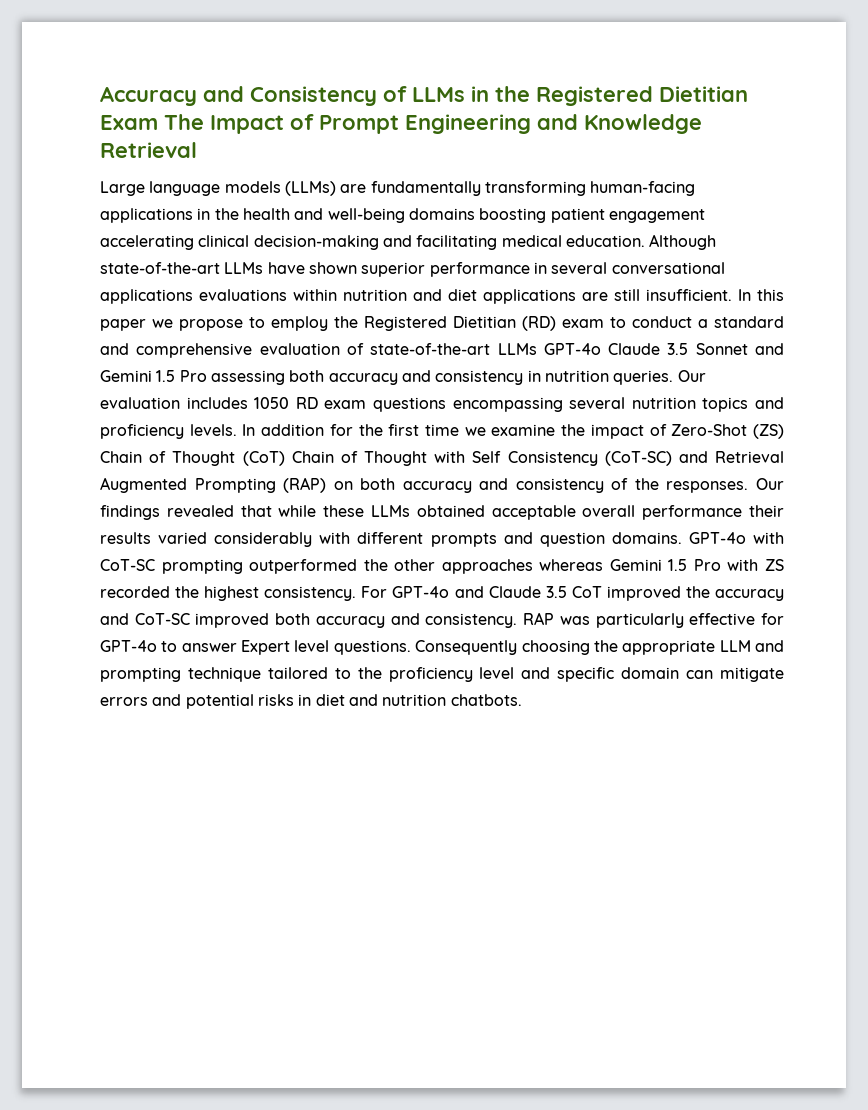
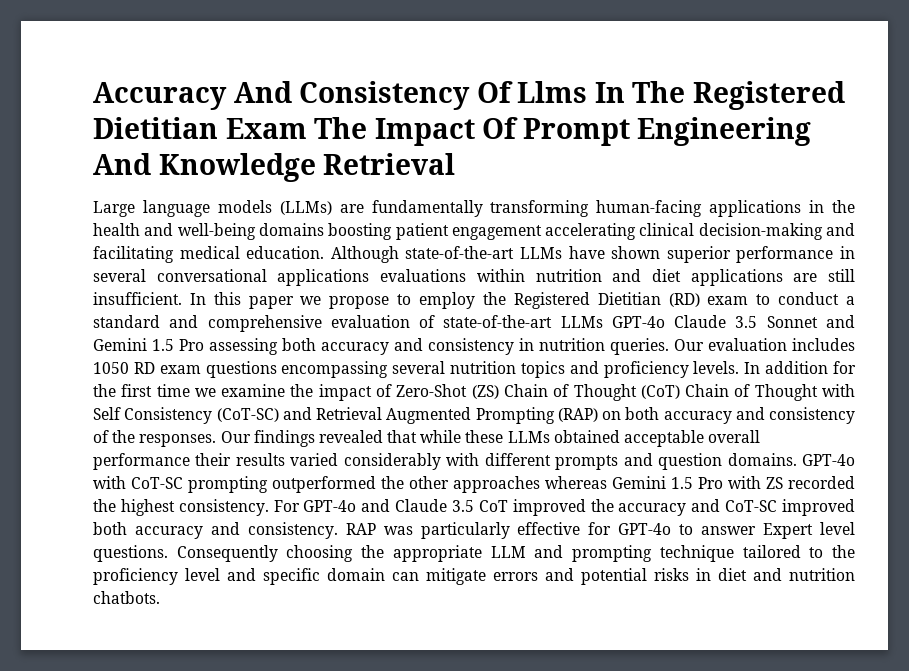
- Accuracy and Consistency of LLMs in the Registered Dietitian Exam The Impact of Prompt Engineering and Knowledge Retrieval
+ Accuracy And Consistency Of Llms In The Registered Dietitian Exam The Impact Of Prompt Engineering And Knowledge Retrieval

